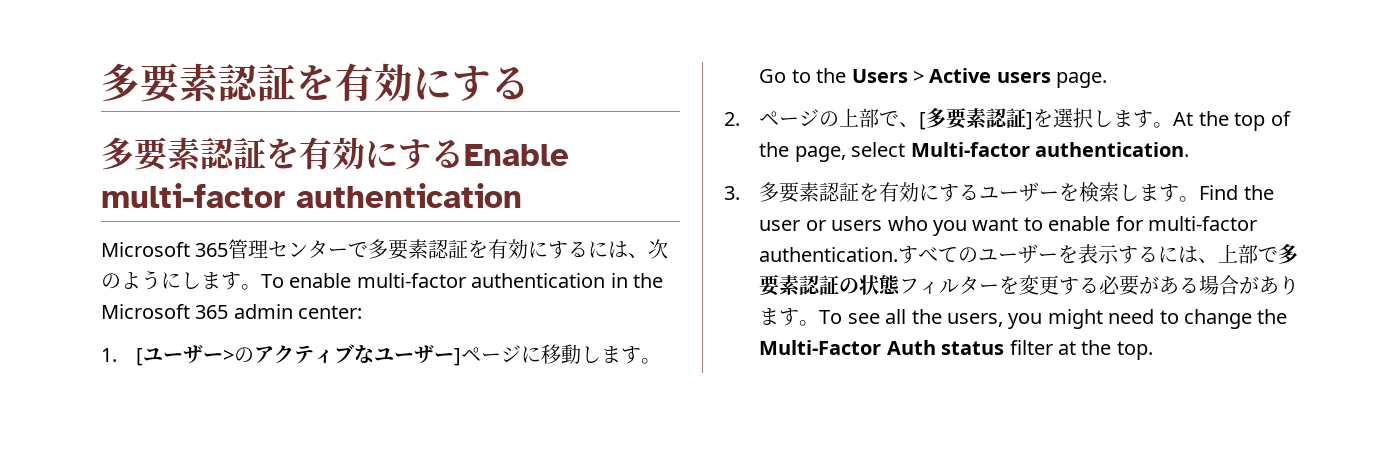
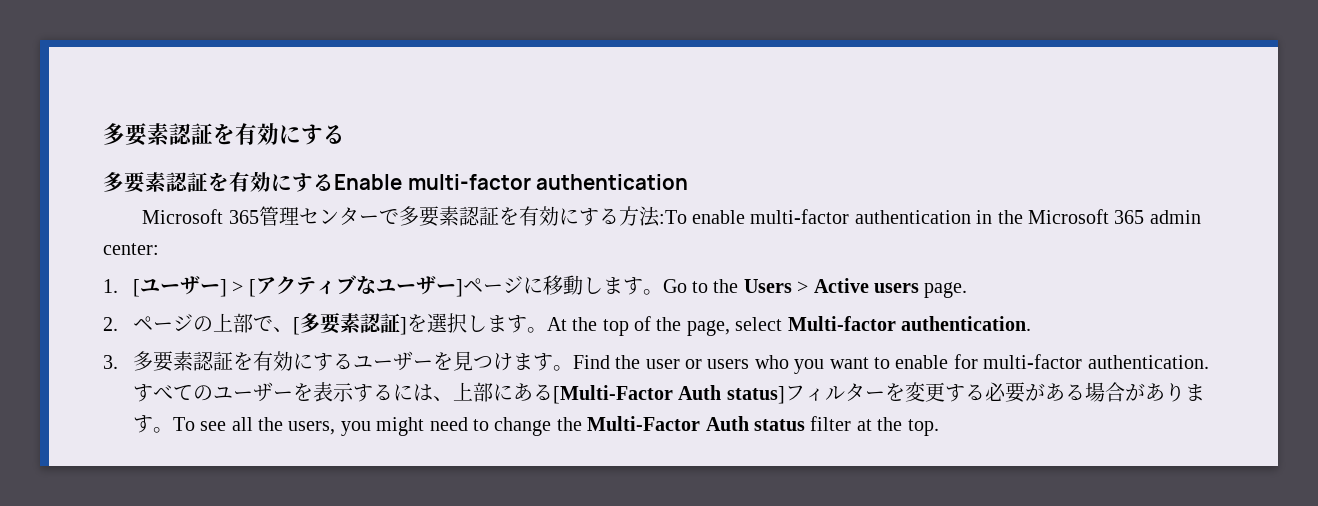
- Microsoft 365管理センターで多要素認証を有効にするには、次のようにします。To enable multi-factor authentication in the Microsoft 365 admin center:
+ Microsoft 365管理センターで多要素認証を有効にする方法:To enable multi-factor authentication in the Microsoft 365 admin center:
- 1. [ユーザー>のアクティブなユーザー]ページに移動します。
+ 1. [ユーザー] > [アクティブなユーザー]ページに移動します。
- 3.多要素認証を有効にするユーザーを検索します。
+ 3.多要素認証を有効にするユーザーを見つけます。
- すべてのユーザーを表示するには、上部で多要素認証の状態フィルターを変更する必要がある場合があります。
+ すべてのユーザーを表示するには、上部にある[Multi-Factor Auth status]フィルターを変更する必要がある場合があります。

